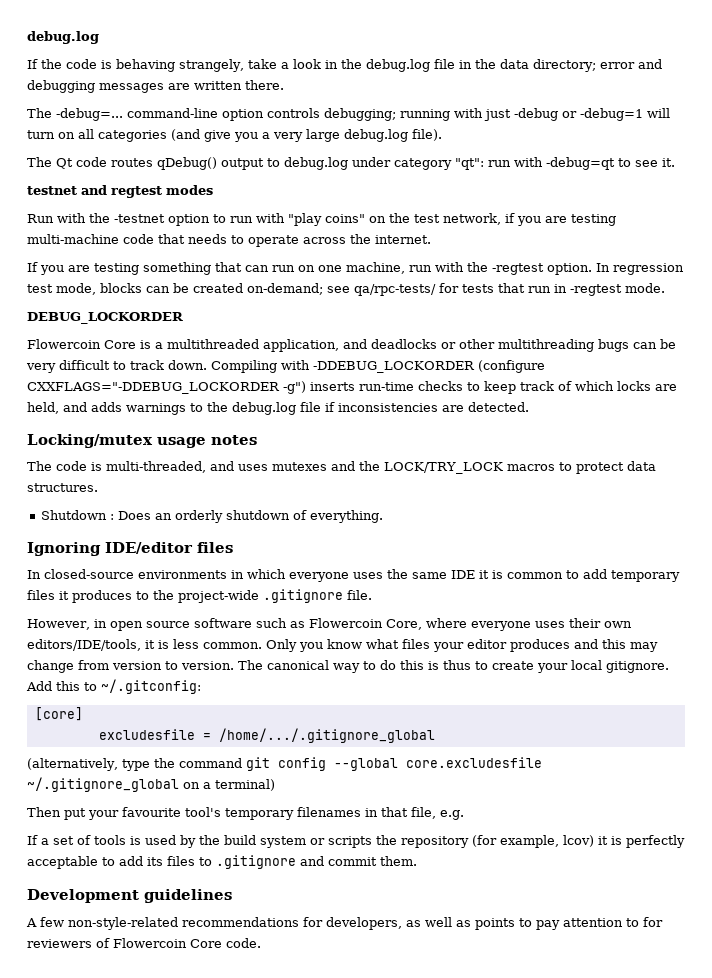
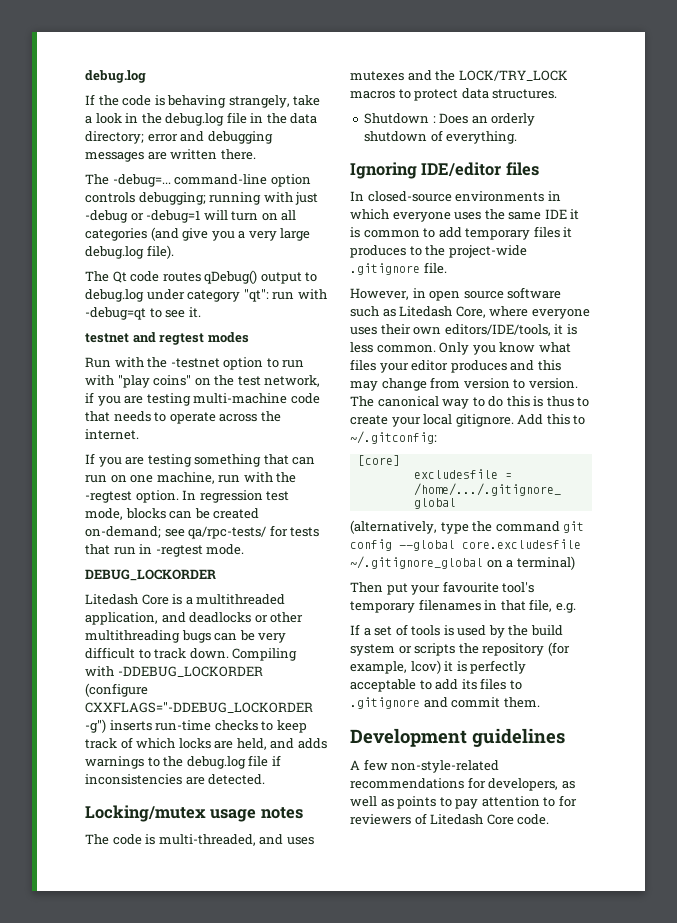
- Flowercoin Core is a multithreaded application, and deadlocks or other multithreading bugs can be very difficult to track down.
+ Litedash Core is a multithreaded application, and deadlocks or other multithreading bugs can be very difficult to track down.
- However, in open source software such as Flowercoin Core, where everyone uses their own editors/IDE/tools, it is less common.
+ However, in open source software such as Litedash Core, where everyone uses their own editors/IDE/tools, it is less common.
- A few non-style-related recommendations for developers, as well as points to pay attention to for reviewers of Flowercoin Core code.
+ A few non-style-related recommendations for developers, as well as points to pay attention to for reviewers of Litedash Core code.

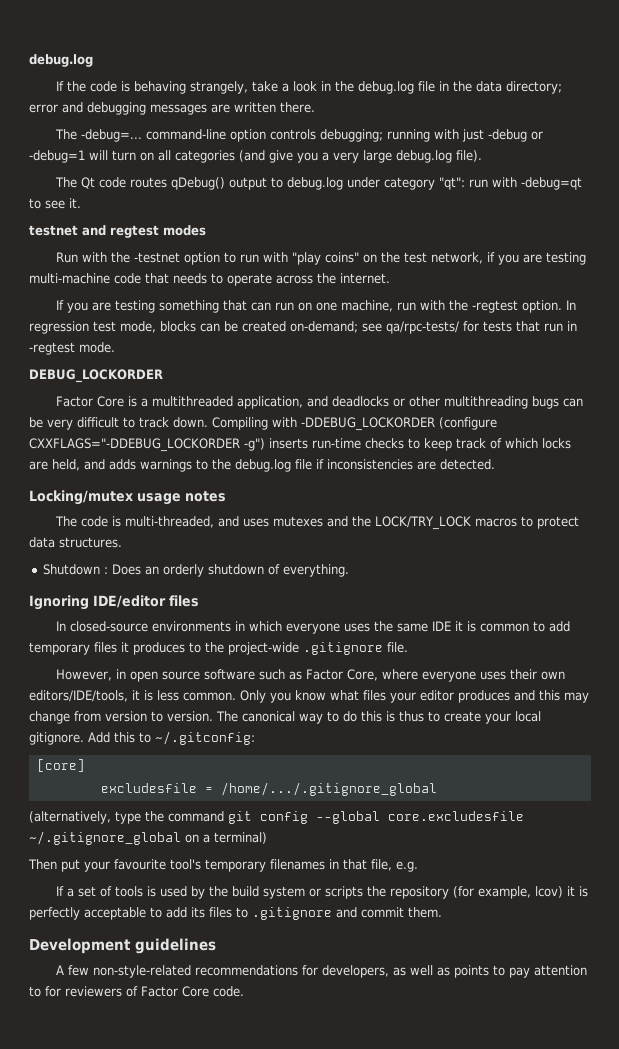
- Litedash Core is a multithreaded application, and deadlocks or other multithreading bugs can be very difficult to track down.
+ Factor Core is a multithreaded application, and deadlocks or other multithreading bugs can be very difficult to track down.
- However, in open source software such as Litedash Core, where everyone uses their own editors/IDE/tools, it is less common.
+ However, in open source software such as Factor Core, where everyone uses their own editors/IDE/tools, it is less common.
- A few non-style-related recommendations for developers, as well as points to pay attention to for reviewers of Litedash Core code.
+ A few non-style-related recommendations for developers, as well as points to pay attention to for reviewers of Factor Core code.

